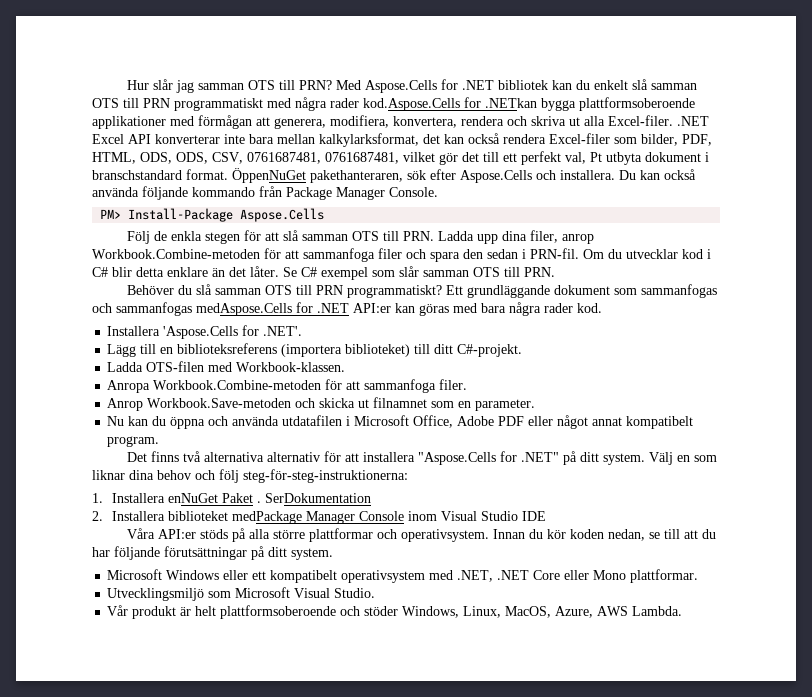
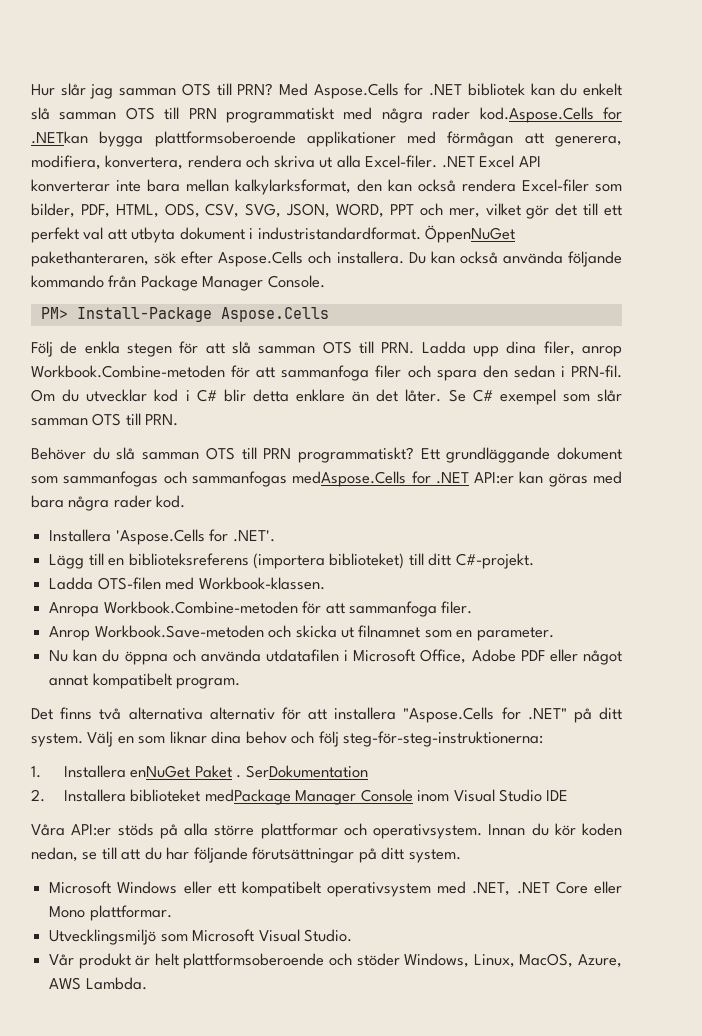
- Med Aspose.Cells for .NET bibliotek kan du enkelt slå samman OTS till PRN programmatiskt med några rader kod.Aspose.Cells for .NETkan bygga plattformsoberoende applikationer med förmågan att generera, modifiera, konvertera, rendera och skriva ut alla Excel-filer. .NET Excel API konverterar inte bara mellan kalkylarksformat, det kan också rendera Excel-filer som bilder, PDF, HTML, ODS, ODS, CSV, 0761687481, 0761687481, vilket gör det till ett perfekt val, Pt utbyta dokument i branschstandard format.
+ Med Aspose.Cells for .NET bibliotek kan du enkelt slå samman OTS till PRN programmatiskt med några rader kod.Aspose.Cells for .NETkan bygga plattformsoberoende applikationer med förmågan att generera, modifiera, konvertera, rendera och skriva ut alla Excel-filer. .NET Excel API konverterar inte bara mellan kalkylarksformat, den kan också rendera Excel-filer som bilder, PDF, HTML, ODS, CSV, SVG, JSON, WORD, PPT och mer, vilket gör det till ett perfekt val att utbyta dokument i industristandardformat.

